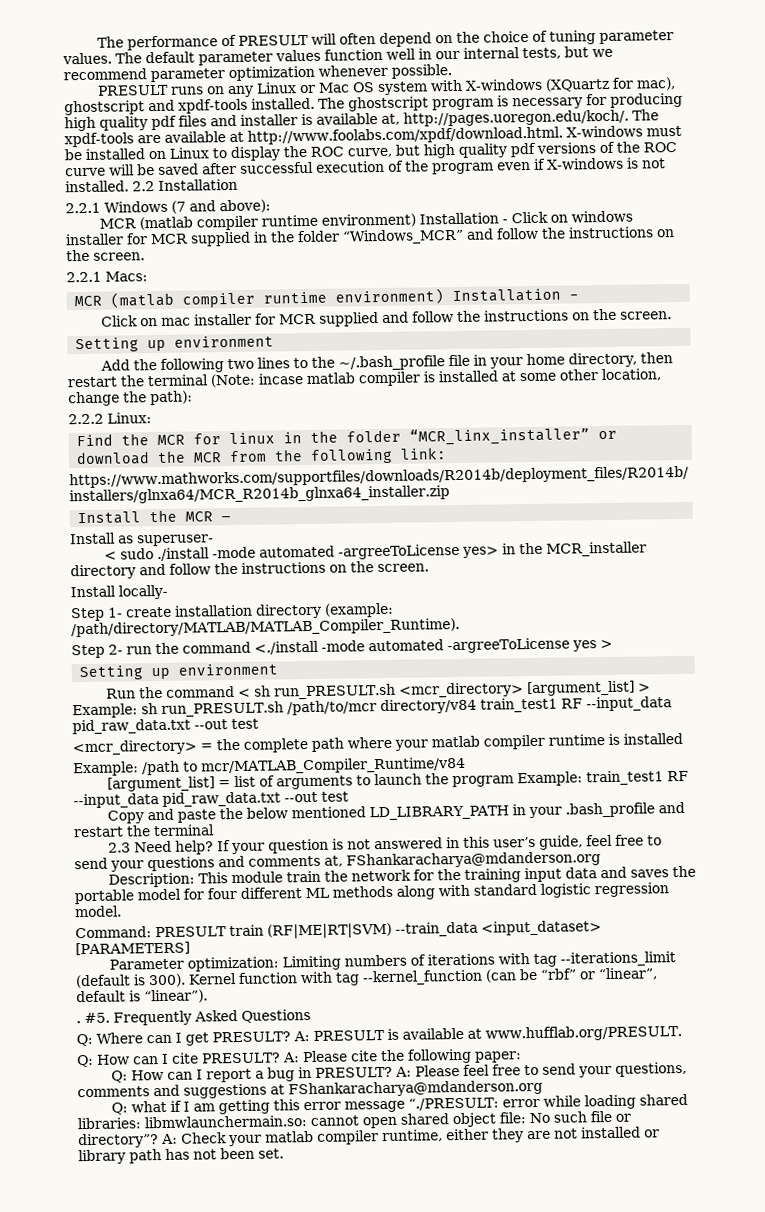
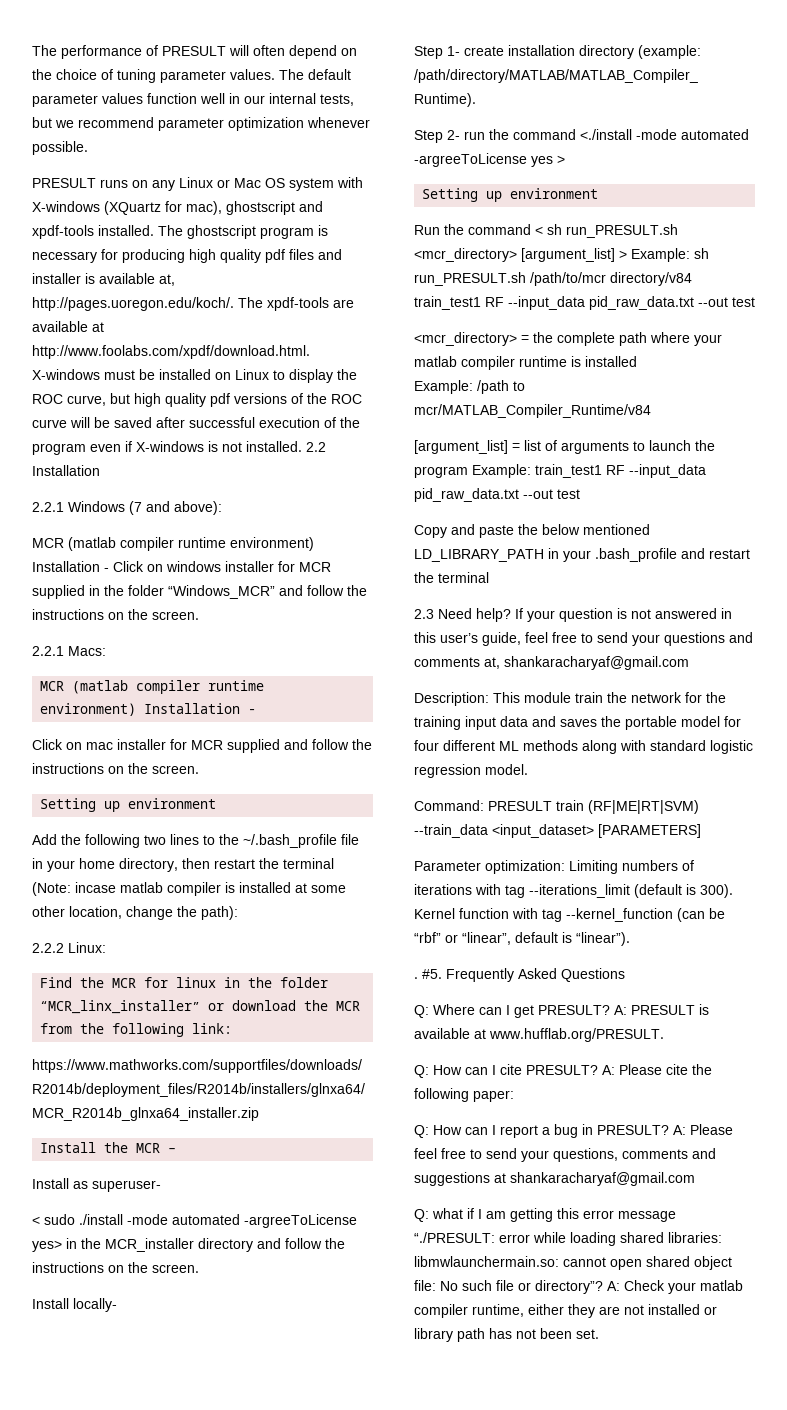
- If your question is not answered in this user’s guide, feel free to send your questions and comments at, FShankaracharya@mdanderson.org
+ If your question is not answered in this user’s guide, feel free to send your questions and comments at, shankaracharyaf@gmail.com
- A: Please feel free to send your questions, comments and suggestions at FShankaracharya@mdanderson.org
+ A: Please feel free to send your questions, comments and suggestions at shankaracharyaf@gmail.com

